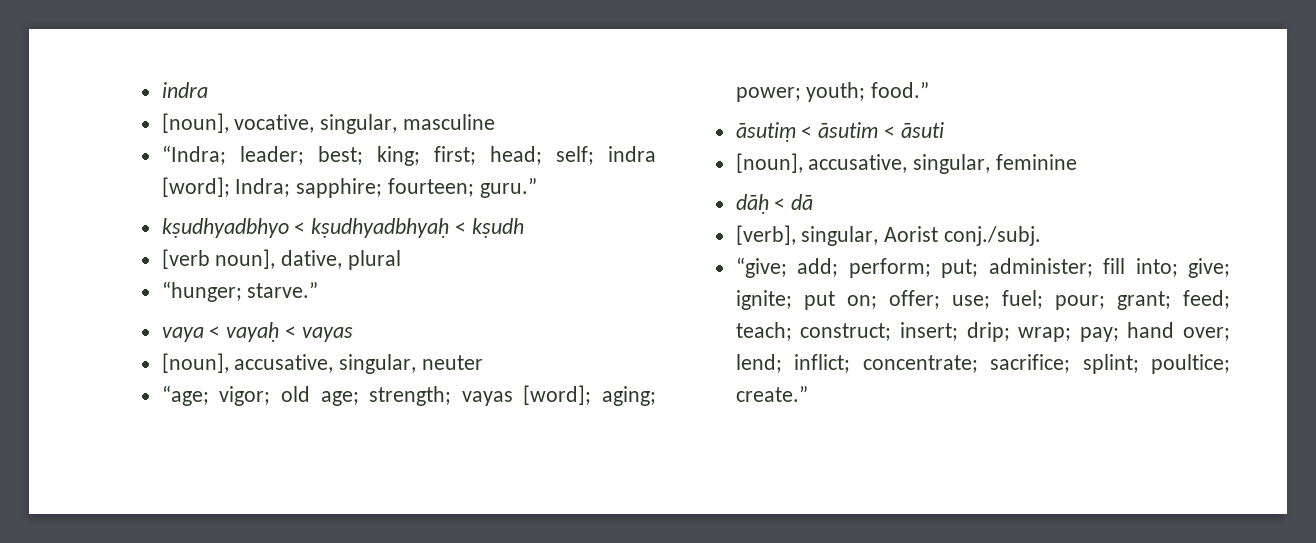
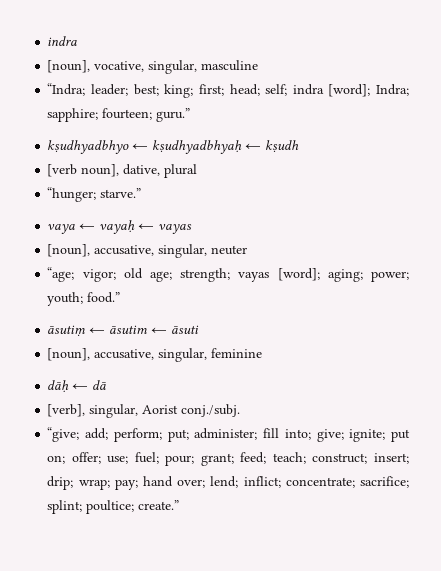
- kṣudhyadbhyo < kṣudhyadbhyaḥ < kṣudh
+ kṣudhyadbhyo ← kṣudhyadbhyaḥ ← kṣudh
- vaya < vayaḥ < vayas
+ vaya ← vayaḥ ← vayas
- āsutiṃ < āsutim < āsuti
+ āsutiṃ ← āsutim ← āsuti
- dāḥ < dā
+ dāḥ ← dā

